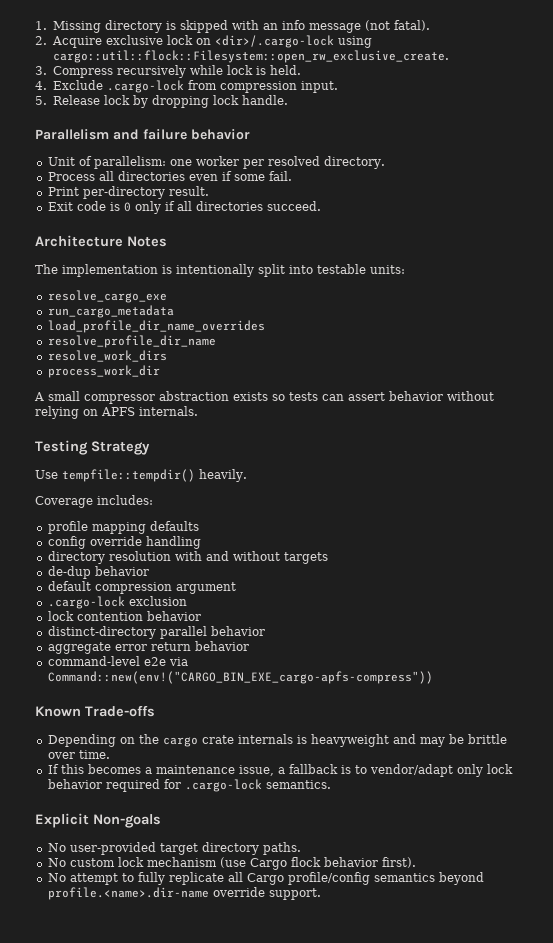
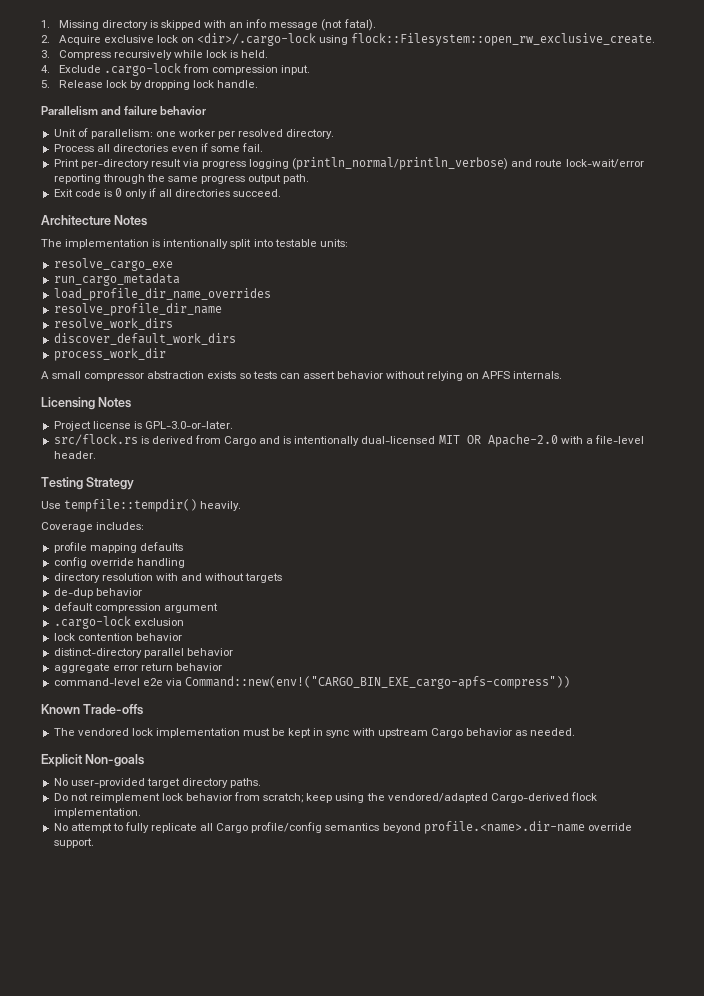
- 2. Acquire exclusive lock on <dir>/.cargo-lock using cargo::util::flock::Filesystem::open_rw_exclusive_create.
+ 2. Acquire exclusive lock on <dir>/.cargo-lock using flock::Filesystem::open_rw_exclusive_create.
- Print per-directory result.
+ Print per-directory result via progress logging (println_normal/println_verbose) and route lock-wait/error reporting through the same progress output path.
+ discover_default_work_dirs
+ Licensing Notes
+ Project license is GPL-3.0-or-later.
+ src/flock.rs is derived from Cargo and is intentionally dual-licensed MIT OR Apache-2.0 with a file-level header.
- Depending on the cargo crate internals is heavyweight and may be brittle over time.
- If this becomes a maintenance issue, a fallback is to vendor/adapt only lock behavior required for .cargo-lock semantics.
+ The vendored lock implementation must be kept in sync with upstream Cargo behavior as needed.
- No custom lock mechanism (use Cargo flock behavior first).
+ Do not reimplement lock behavior from scratch; keep using the vendored/adapted Cargo-derived flock implementation.

